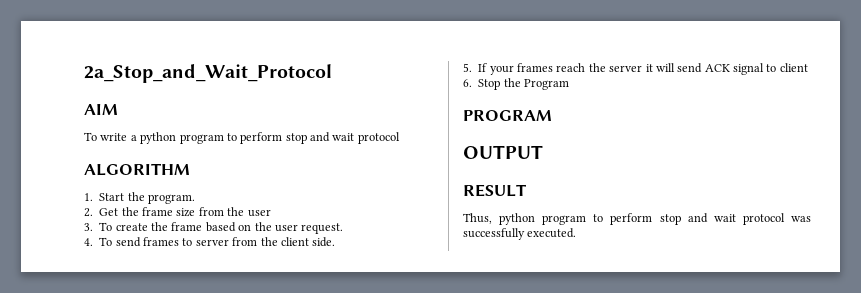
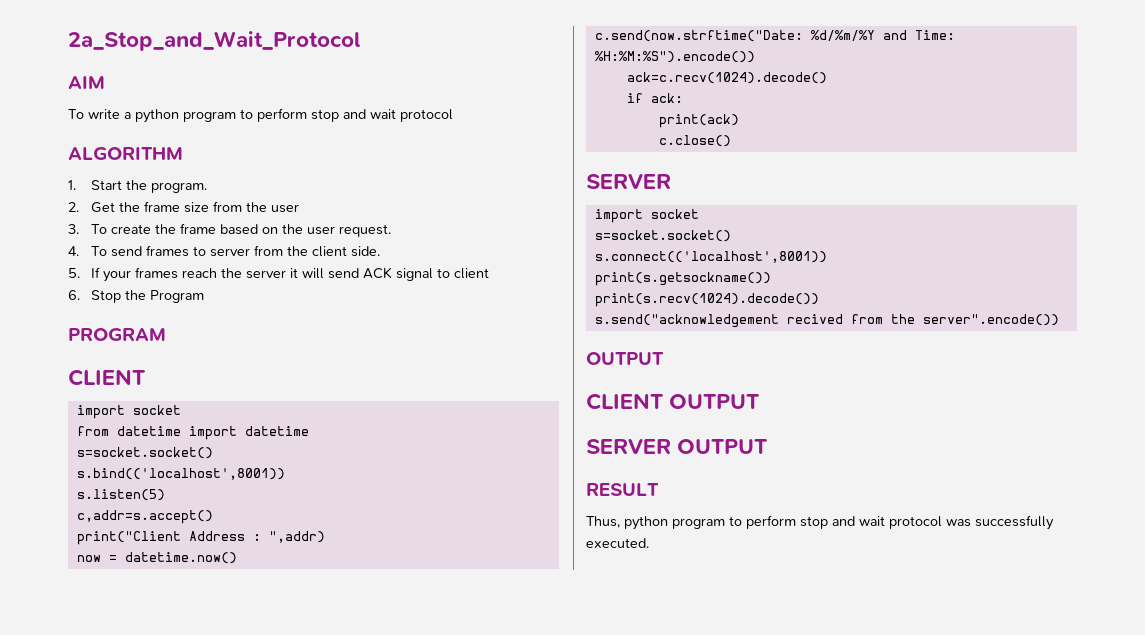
  PROGRAM
+ CLIENT
+ import socket
+ from datetime import datetime
+ s=socket.socket()
+ s.bind(('localhost',8001))
+ s.listen(5)
+ c,addr=s.accept()
+ print("Client Address : ",addr)
+ now = datetime.now()
+ c.send(now.strftime("Date: %d/%m/%Y and Time: %H:%M:%S").encode())
+ ack=c.recv(1024).decode()
+ if ack:
+ print(ack)
+ c.close()
+ SERVER
+ import socket
+ s=socket.socket()
+ s.connect(('localhost',8001))
+ print(s.getsockname())
+ print(s.recv(1024).decode())
+ s.send("acknowledgement recived from the server".encode())
  OUTPUT
+ CLIENT OUTPUT
+ SERVER OUTPUT

